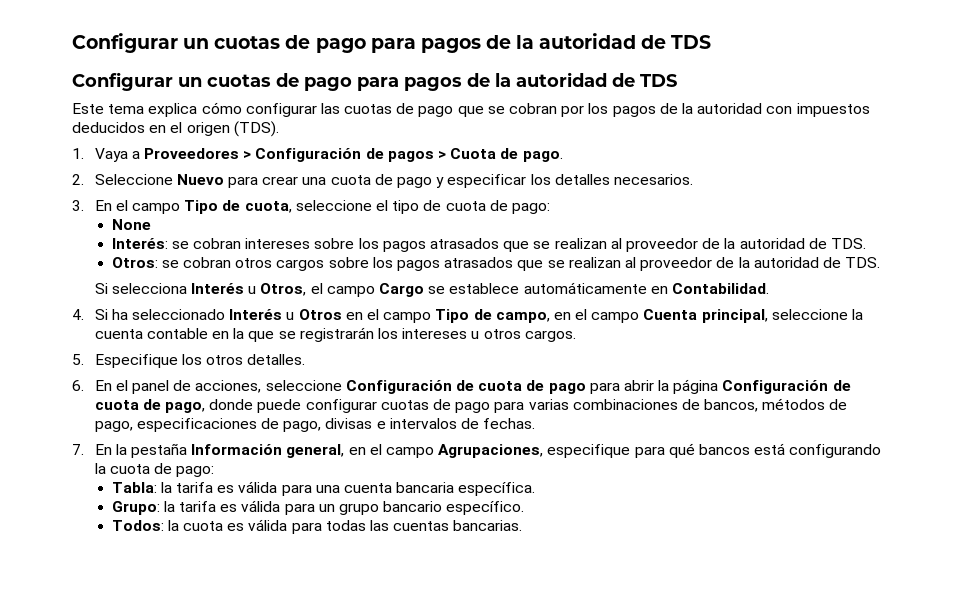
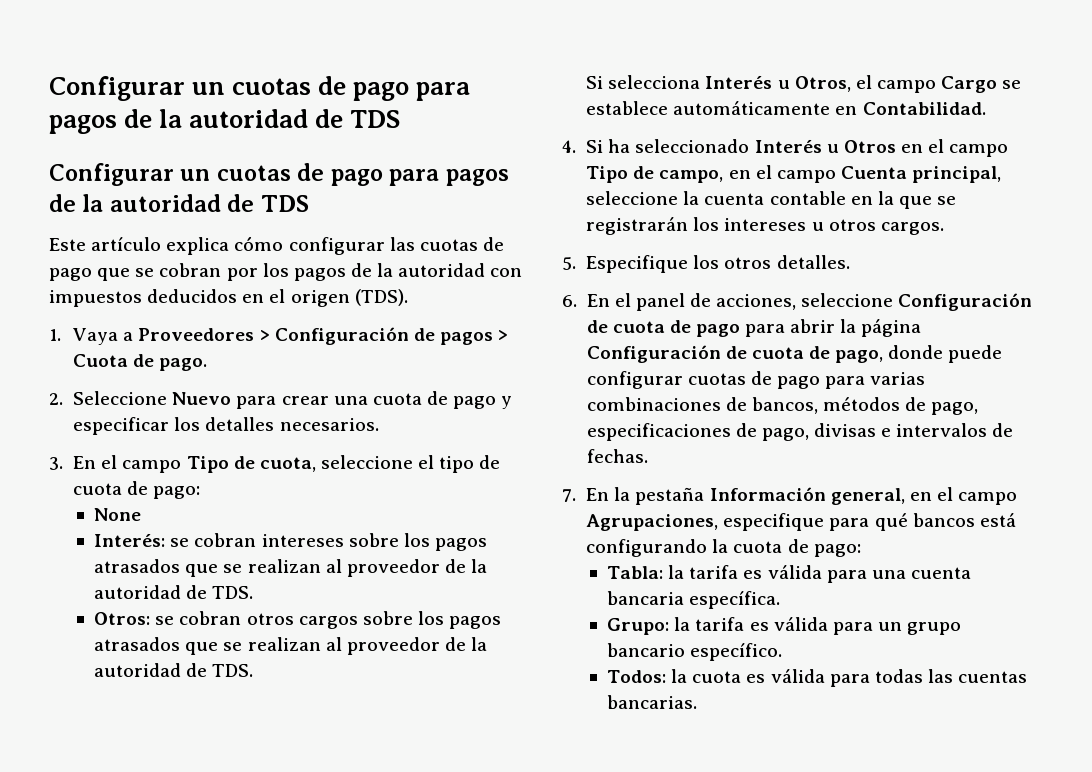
- Este tema explica cómo configurar las cuotas de pago que se cobran por los pagos de la autoridad con impuestos deducidos en el origen (TDS).
+ Este artículo explica cómo configurar las cuotas de pago que se cobran por los pagos de la autoridad con impuestos deducidos en el origen (TDS).

